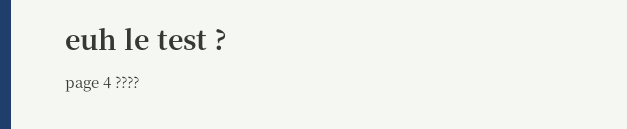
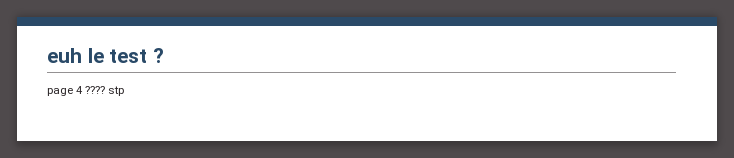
- page 4 ????
+ page 4 ???? stp

